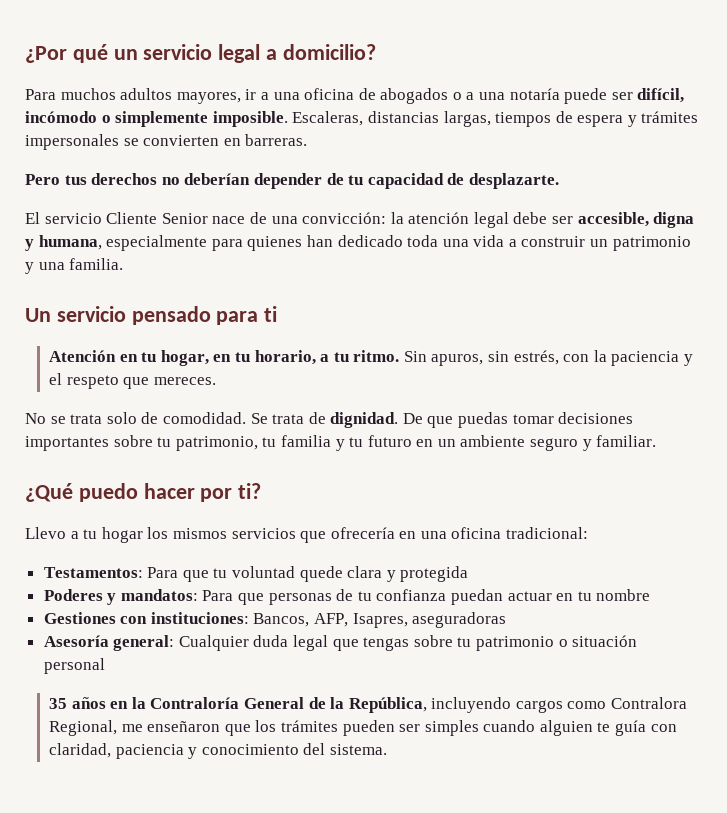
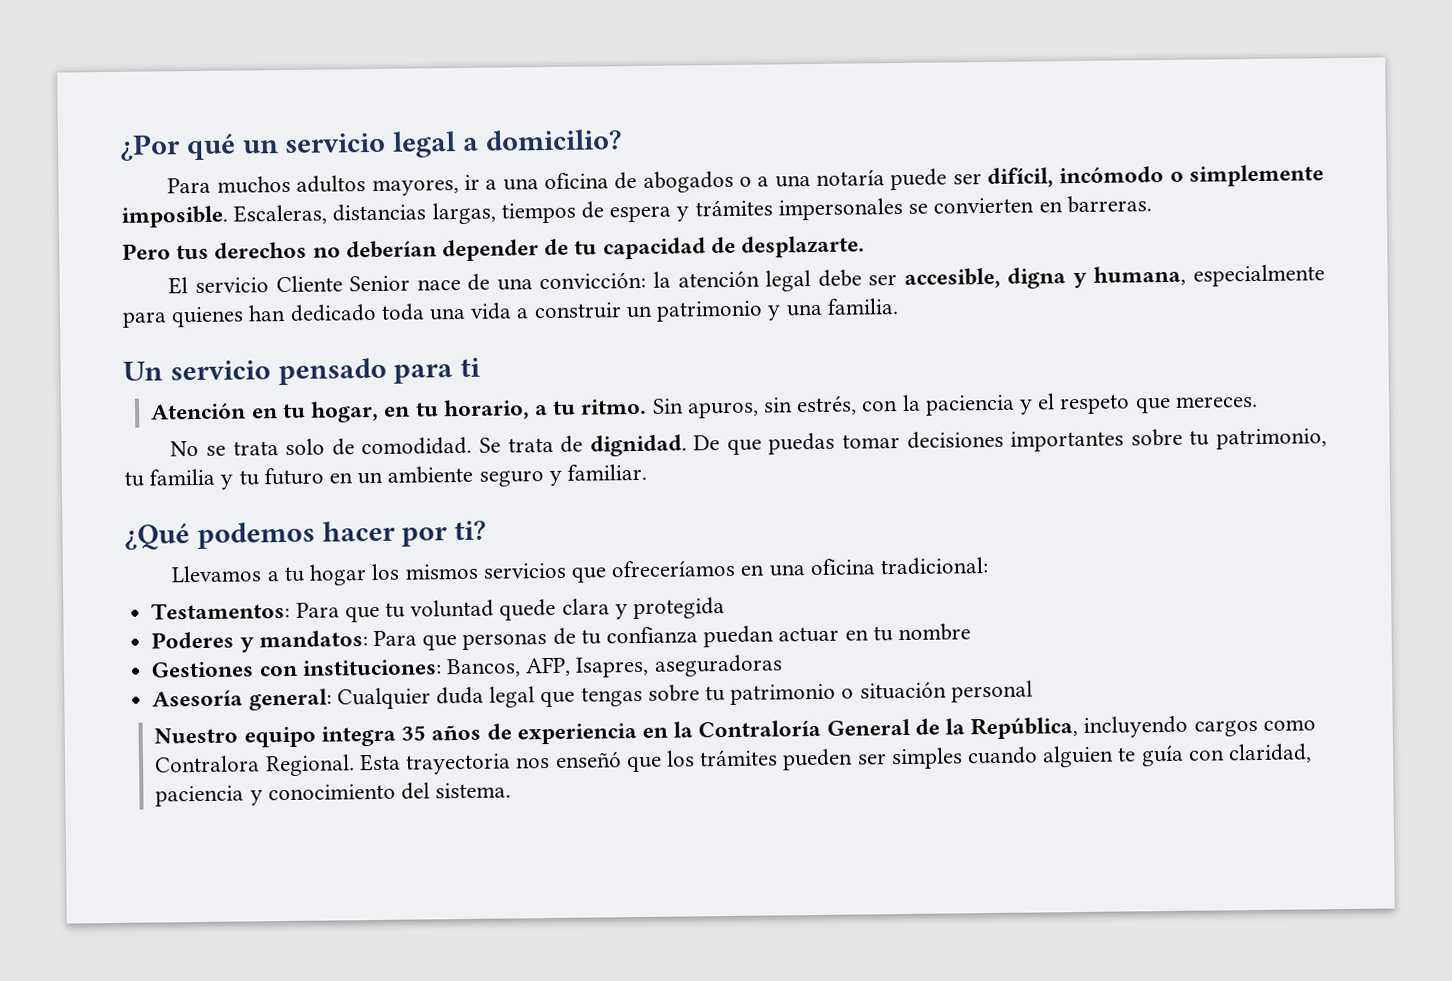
- ¿Qué puedo hacer por ti?
+ ¿Qué podemos hacer por ti?
- Llevo a tu hogar los mismos servicios que ofrecería en una oficina tradicional:
+ Llevamos a tu hogar los mismos servicios que ofreceríamos en una oficina tradicional:
- 35 años en la Contraloría General de la República, incluyendo cargos como Contralora Regional, me enseñaron que los trámites pueden ser simples cuando alguien te guía con claridad, paciencia y conocimiento del sistema.
+ Nuestro equipo integra 35 años de experiencia en la Contraloría General de la República, incluyendo cargos como Contralora Regional. Esta trayectoria nos enseñó que los trámites pueden ser simples cuando alguien te guía con claridad, paciencia y conocimiento del sistema.

